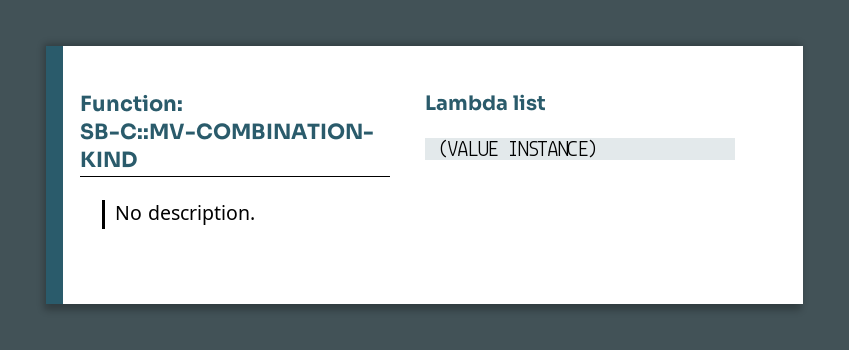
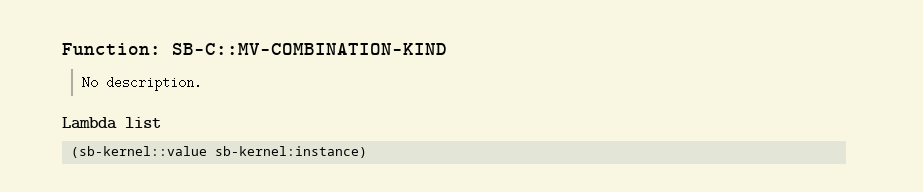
- (VALUE INSTANCE)
+ (sb-kernel::value sb-kernel:instance)

